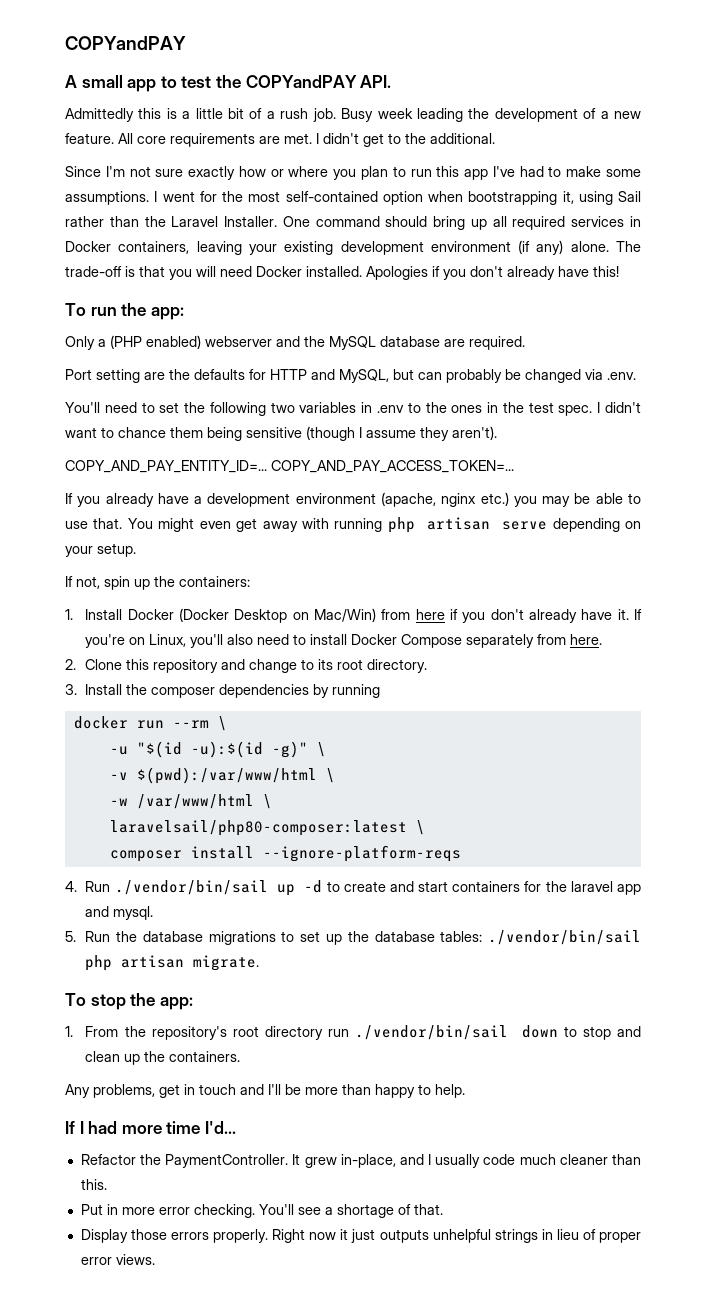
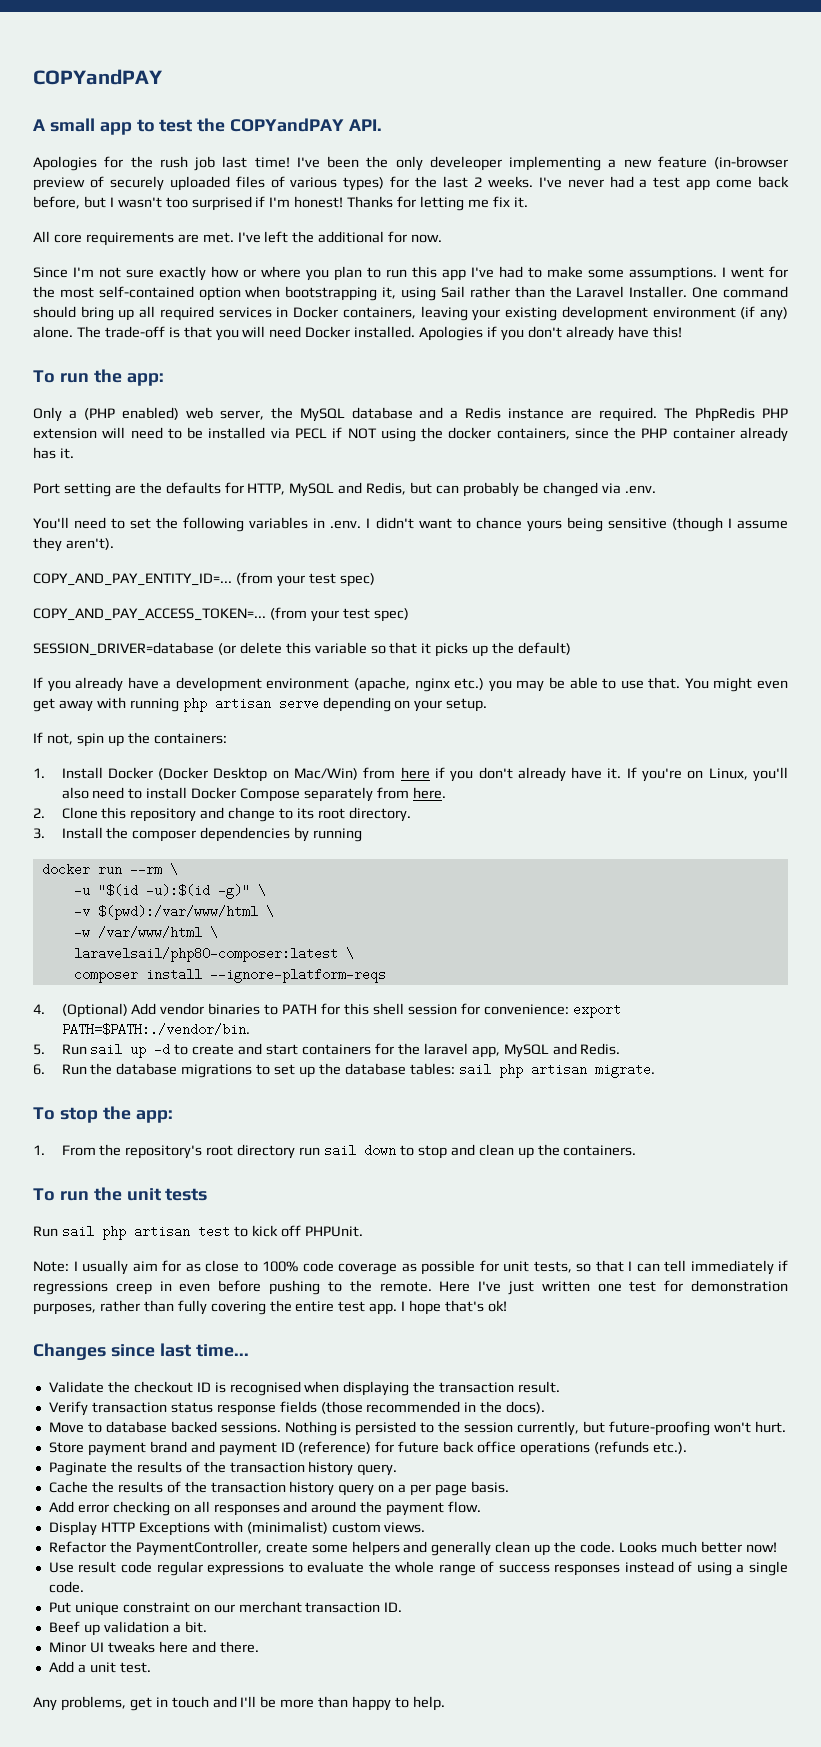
- Admittedly this is a little bit of a rush job. Busy week leading the development of a new feature. All core requirements are met.
+ Apologies for the rush job last time! I've been the only develeoper implementing a new feature (in-browser preview of securely uploaded files of various types) for the last 2 weeks. I've never had a test app come back before, but I wasn't too surprised if I'm honest! Thanks for letting me fix it.
+ All core requirements are met.
- I didn't get to the additional.
+ I've left the additional for now.
- Only a (PHP enabled) webserver and the MySQL database are required.
+ Only a (PHP enabled) web server, the MySQL database and a Redis instance are required. The PhpRedis PHP extension will need to be installed via PECL if NOT using the docker containers, since the PHP container already has it.
- Port setting are the defaults for HTTP and MySQL, but can probably be changed via .env.
+ Port setting are the defaults for HTTP, MySQL and Redis, but can probably be changed via .env.
- You'll need to set the following two variables in .env to the ones in the test spec. I didn't want to chance them being sensitive (though I assume they aren't).
+ You'll need to set the following variables in .env. I didn't want to chance yours being sensitive (though I assume they aren't).
- COPY_AND_PAY_ENTITY_ID=... COPY_AND_PAY_ACCESS_TOKEN=...
+ COPY_AND_PAY_ENTITY_ID=... (from your test spec)
+ COPY_AND_PAY_ACCESS_TOKEN=... (from your test spec)
+ SESSION_DRIVER=database (or delete this variable so that it picks up the default)
- 4. Run ./vendor/bin/sail up -d to create and start containers for the laravel app and mysql.
- 5. Run the database migrations to set up the database tables: ./vendor/bin/sail php artisan migrate.
+ 4. (Optional) Add vendor binaries to PATH for this shell session for convenience: export PATH=$PATH:./vendor/bin.
+ 5. Run sail up -d to create and start containers for the laravel app, MySQL and Redis.
+ 6. Run the database migrations to set up the database tables: sail php artisan migrate.
- 1. From the repository's root directory run ./vendor/bin/sail down to stop and clean up the containers.
+ 1. From the repository's root directory run sail down to stop and clean up the containers.
+ To run the unit tests
+ Run sail php artisan test to kick off PHPUnit.
+ Note: I usually aim for as close to 100% code coverage as possible for unit tests, so that I can tell immediately if regressions creep in even before pushing to the remote. Here I've just written one test for demonstration purposes, rather than fully covering the entire test app. I hope that's ok!
+ Changes since last time...
+ Validate the checkout ID is recognised when displaying the transaction result.
+ Verify transaction status response fields (those recommended in the docs).
+ Move to database backed sessions. Nothing is persisted to the session currently, but future-proofing won't hurt.
+ Store payment brand and payment ID (reference) for future back office operations (refunds etc.).
+ Paginate the results of the transaction history query.
+ Cache the results of the transaction history query on a per page basis.
+ Add error checking on all responses and around the payment flow.
+ Display HTTP Exceptions with (minimalist) custom views.
+ Refactor the PaymentController, create some helpers and generally clean up the code. Looks much better now!
+ Use result code regular expressions to evaluate the whole range of success responses instead of using a single code.
+ Put unique constraint on our merchant transaction ID.
+ Beef up validation a bit.
+ Minor UI tweaks here and there.
+ Add a unit test.
- If I had more time I'd...
- Refactor the PaymentController. It grew in-place, and I usually code much cleaner than this.
- Put in more error checking. You'll see a shortage of that.
- Display those errors properly. Right now it just outputs unhelpful strings in lieu of proper error views.

